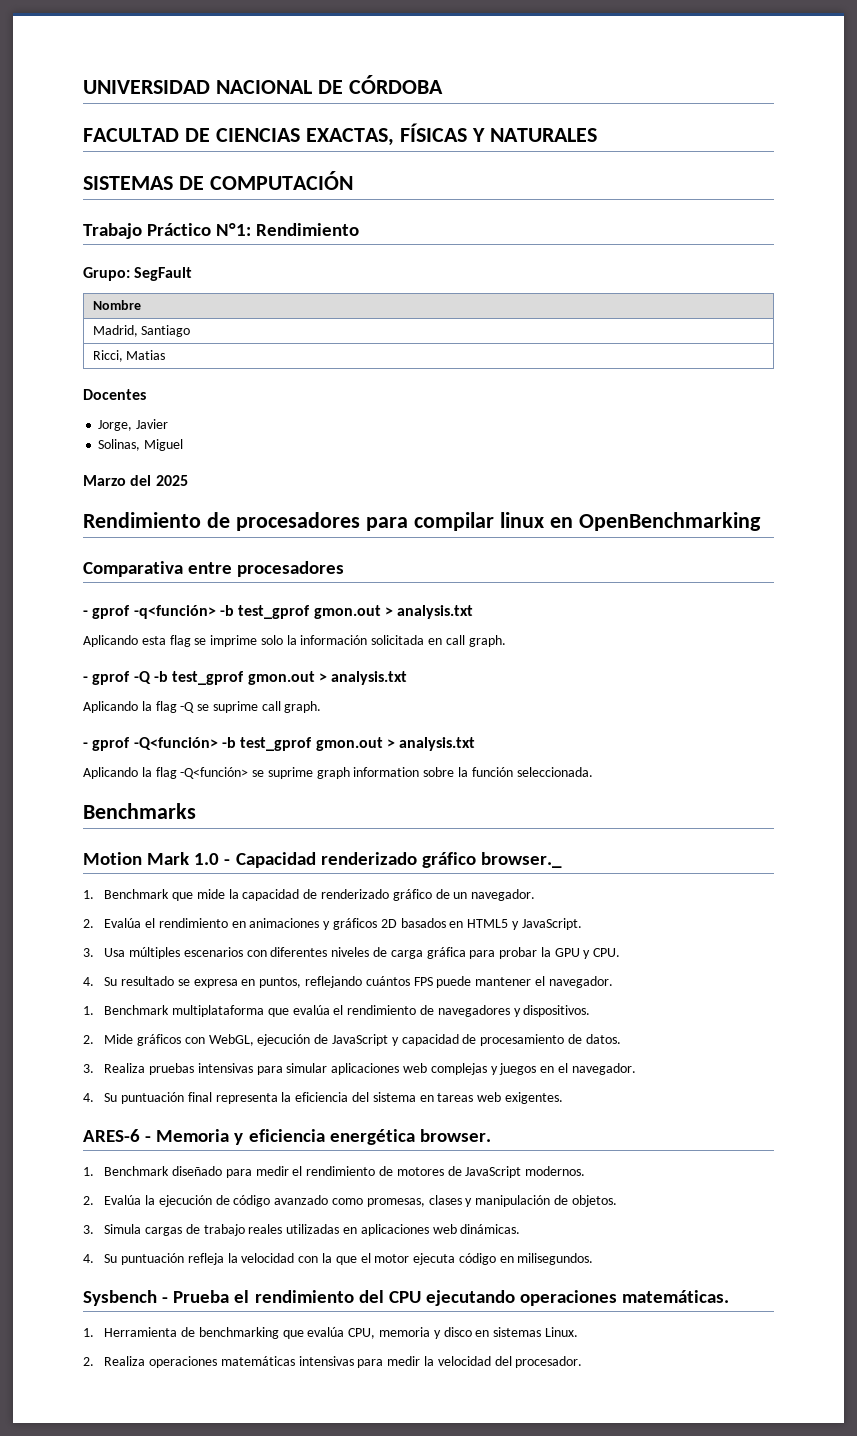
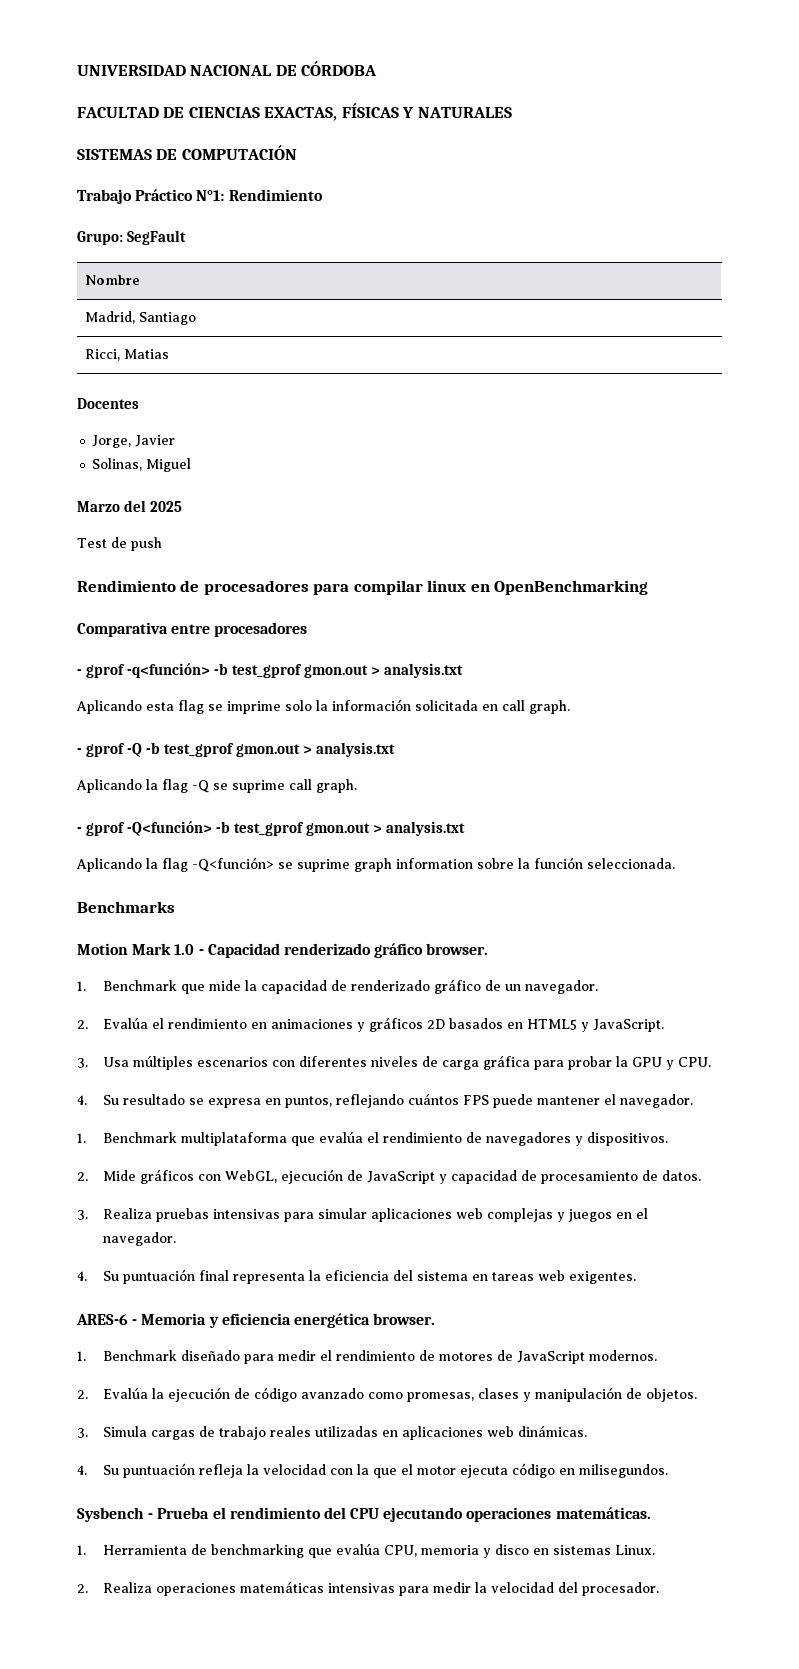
+ Test de push
- Motion Mark 1.0 - Capacidad renderizado gráfico browser._
+ Motion Mark 1.0 - Capacidad renderizado gráfico browser.

